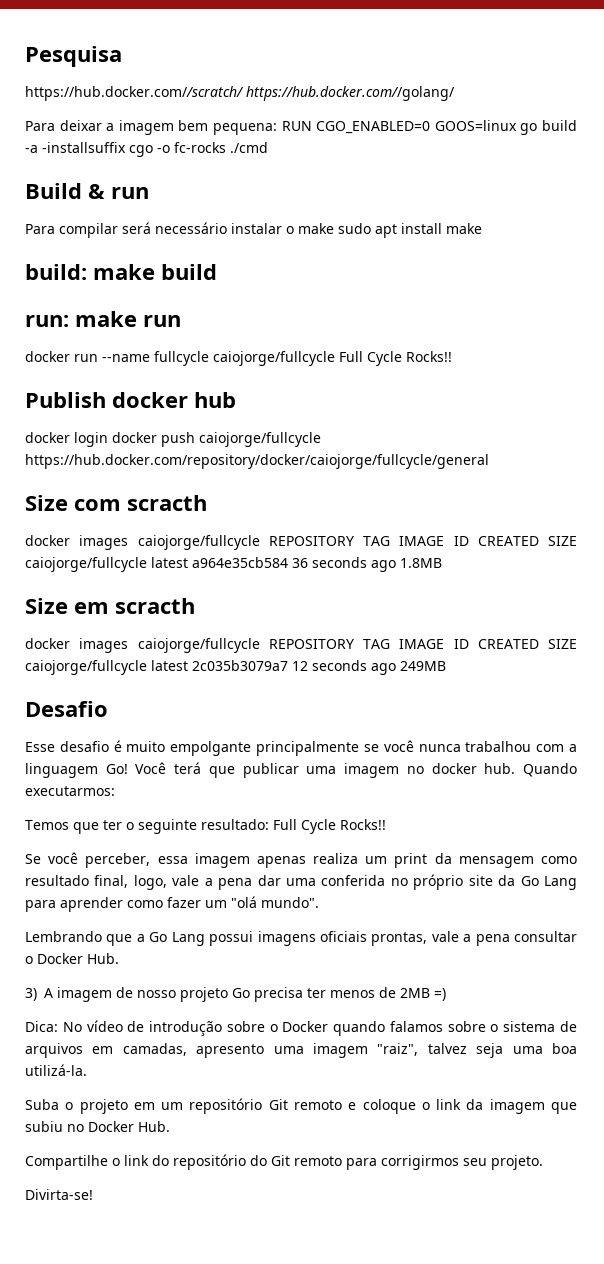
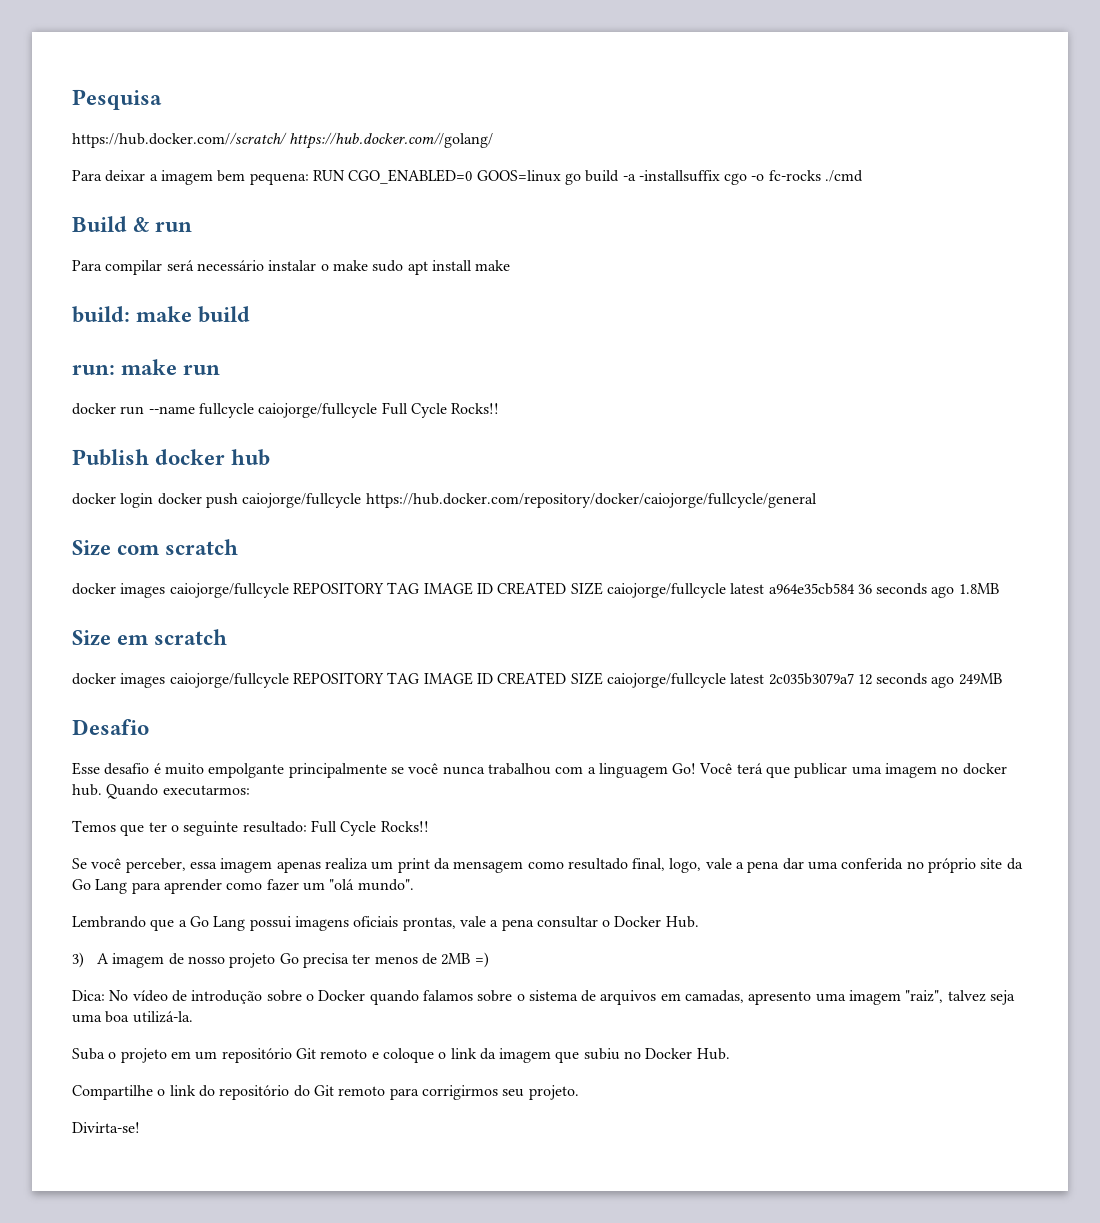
- Size com scracth
+ Size com scratch
- Size em scracth
+ Size em scratch

